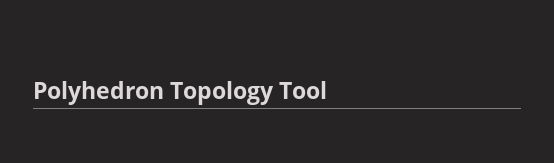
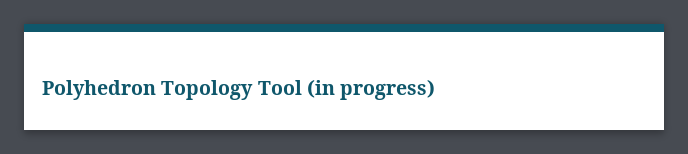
- Polyhedron Topology Tool
+ Polyhedron Topology Tool (in progress)

